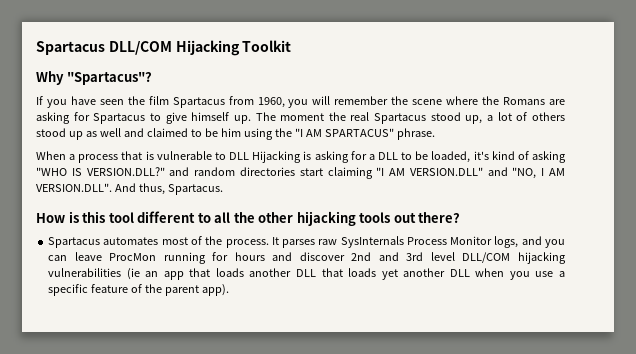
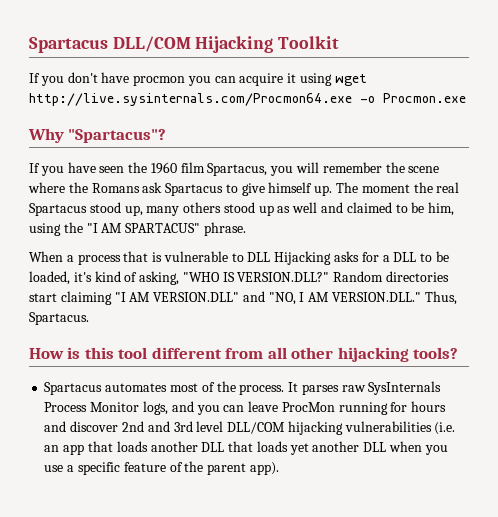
+ If you don't have procmon you can acquire it using wget http://live.sysinternals.com/Procmon64.exe -o Procmon.exe
- If you have seen the film Spartacus from 1960, you will remember the scene where the Romans are asking for Spartacus to give himself up.
+ If you have seen the 1960 film Spartacus, you will remember the scene where the Romans ask Spartacus to give himself up.
- The moment the real Spartacus stood up, a lot of others stood up as well and claimed to be him using the "I AM SPARTACUS" phrase.
+ The moment the real Spartacus stood up, many others stood up as well and claimed to be him, using the "I AM SPARTACUS" phrase.
- When a process that is vulnerable to DLL Hijacking is asking for a DLL to be loaded, it's kind of asking "WHO IS VERSION.DLL?" and random directories start claiming "I AM VERSION.DLL" and "NO, I AM VERSION.DLL". And thus, Spartacus.
+ When a process that is vulnerable to DLL Hijacking asks for a DLL to be loaded, it's kind of asking, "WHO IS VERSION.DLL?" Random directories start claiming "I AM VERSION.DLL" and "NO, I AM VERSION.DLL." Thus, Spartacus.
- How is this tool different to all the other hijacking tools out there?
+ How is this tool different from all other hijacking tools?
- It parses raw SysInternals Process Monitor logs, and you can leave ProcMon running for hours and discover 2nd and 3rd level DLL/COM hijacking vulnerabilities (ie an app that loads another DLL that loads yet another DLL when you use a specific feature of the parent app).
+ It parses raw SysInternals Process Monitor logs, and you can leave ProcMon running for hours and discover 2nd and 3rd level DLL/COM hijacking vulnerabilities (i.e. an app that loads another DLL that loads yet another DLL when you use a specific feature of the parent app).

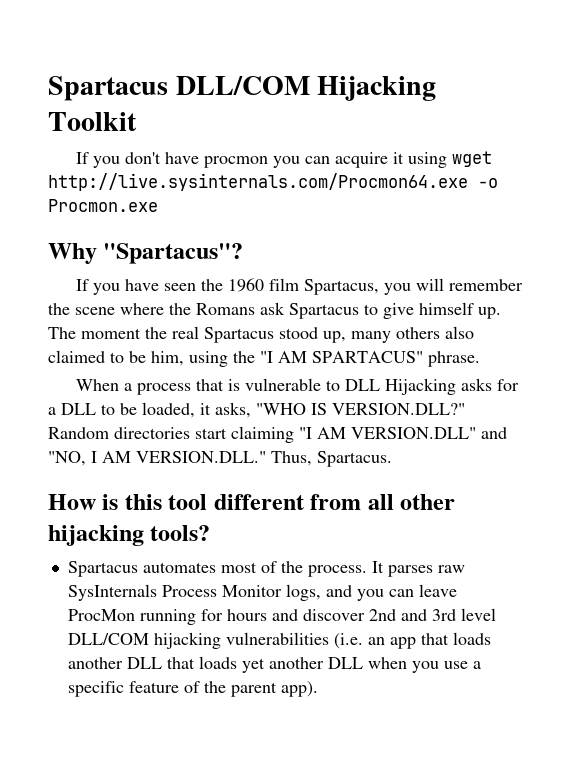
- The moment the real Spartacus stood up, many others stood up as well and claimed to be him, using the "I AM SPARTACUS" phrase.
+ The moment the real Spartacus stood up, many others also claimed to be him, using the "I AM SPARTACUS" phrase.
- When a process that is vulnerable to DLL Hijacking asks for a DLL to be loaded, it's kind of asking, "WHO IS VERSION.DLL?"
+ When a process that is vulnerable to DLL Hijacking asks for a DLL to be loaded, it asks, "WHO IS VERSION.DLL?"

